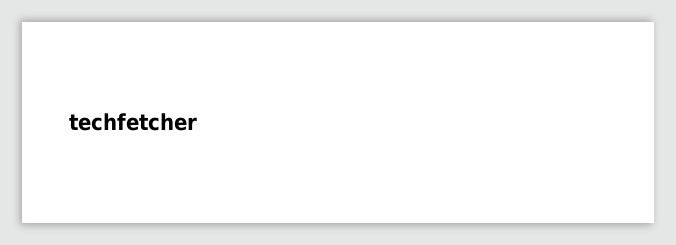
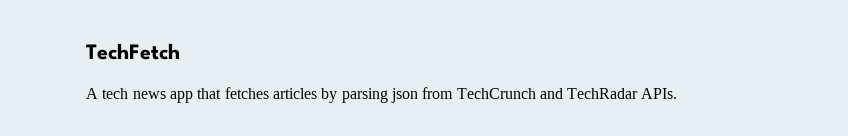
- techfetcher
+ TechFetch
+ A tech news app that fetches articles by parsing json from TechCrunch and TechRadar APIs.

